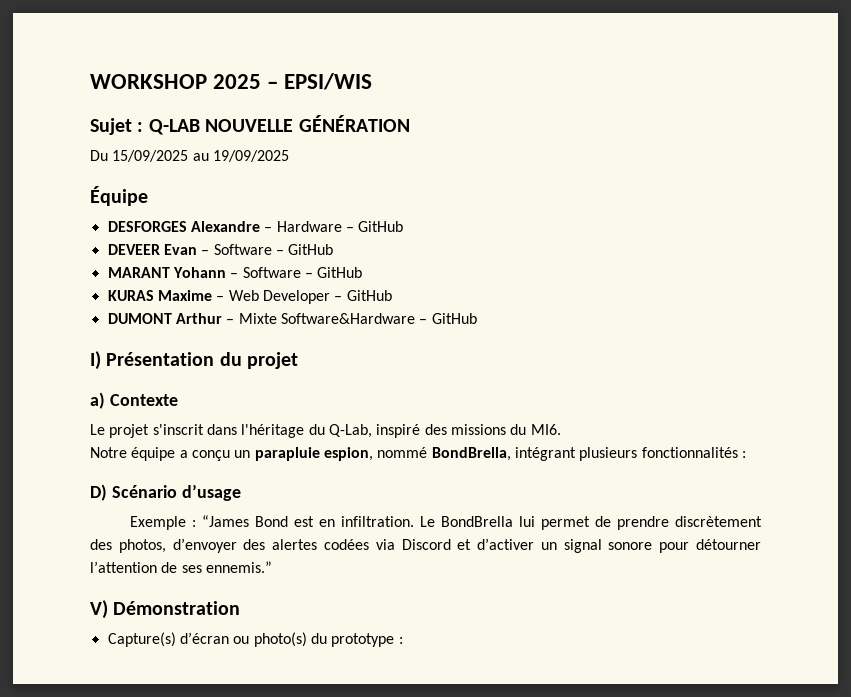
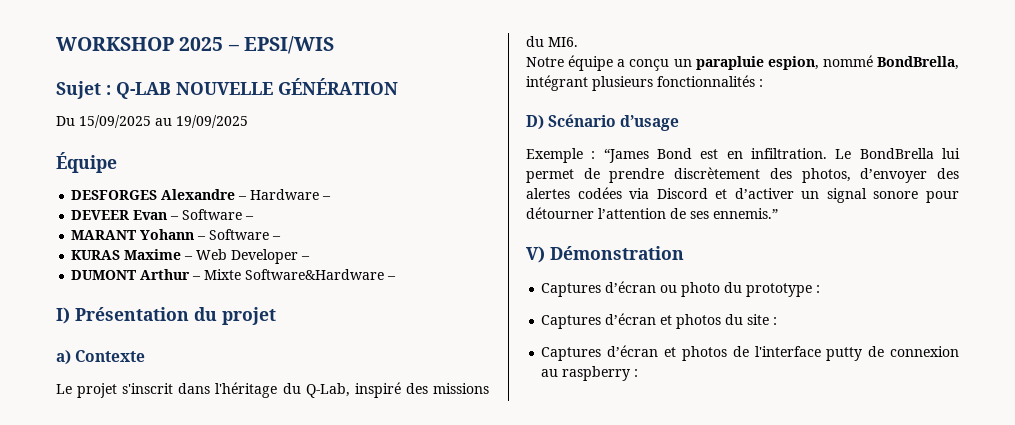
- DESFORGES Alexandre – Hardware – GitHub
+ DESFORGES Alexandre – Hardware –
- DEVEER Evan – Software – GitHub
+ DEVEER Evan – Software –
- MARANT Yohann – Software – GitHub
+ MARANT Yohann – Software –
- KURAS Maxime – Web Developer – GitHub
+ KURAS Maxime – Web Developer –
- DUMONT Arthur – Mixte Software&Hardware – GitHub
+ DUMONT Arthur – Mixte Software&Hardware –
- Capture(s) d’écran ou photo(s) du prototype :
+ Captures d’écran ou photo du prototype :
+ Captures d’écran et photos du site :
+ Captures d’écran et photos de l'interface putty de connexion au raspberry :

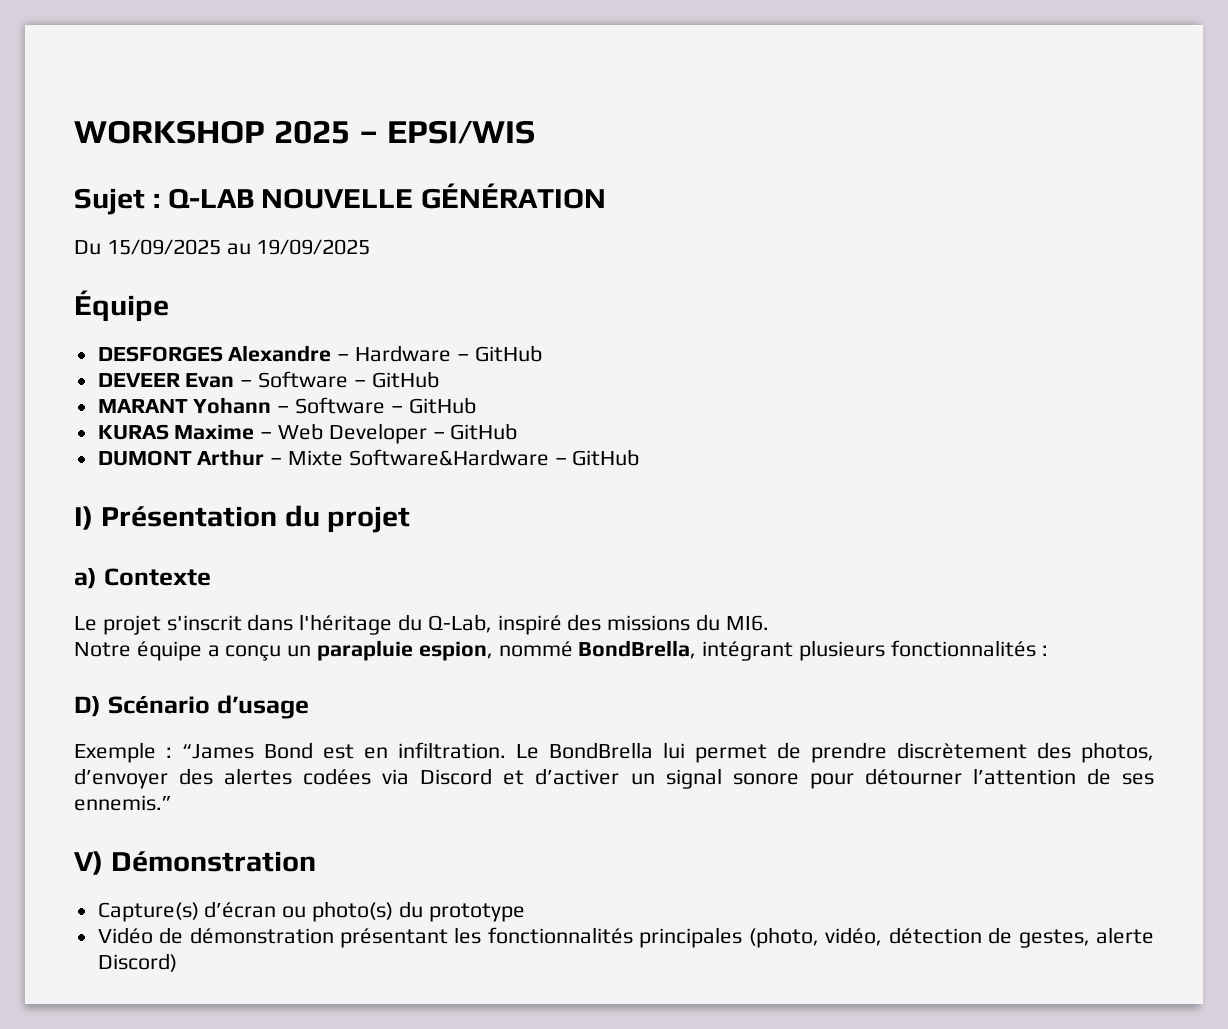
- DESFORGES Alexandre – Hardware –
+ DESFORGES Alexandre – Hardware – GitHub
- DEVEER Evan – Software –
+ DEVEER Evan – Software – GitHub
- MARANT Yohann – Software –
+ MARANT Yohann – Software – GitHub
- KURAS Maxime – Web Developer –
+ KURAS Maxime – Web Developer – GitHub
- DUMONT Arthur – Mixte Software&Hardware –
+ DUMONT Arthur – Mixte Software&Hardware – GitHub
- Captures d’écran ou photo du prototype :
- Captures d’écran et photos du site :
- Captures d’écran et photos de l'interface putty de connexion au raspberry :
+ Capture(s) d’écran ou photo(s) du prototype
+ Vidéo de démonstration présentant les fonctionnalités principales (photo, vidéo, détection de gestes, alerte Discord)

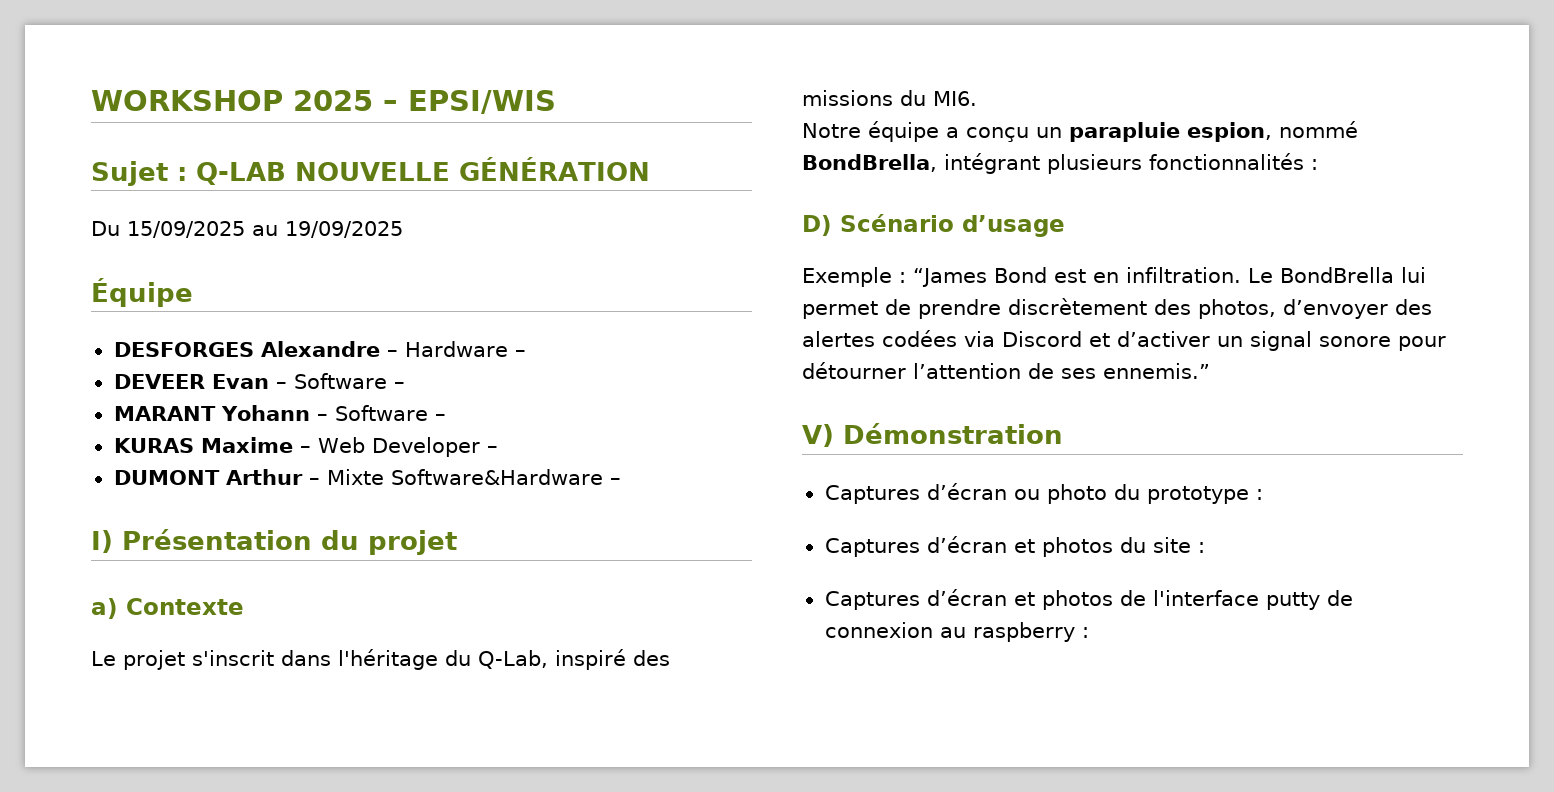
- DESFORGES Alexandre – Hardware – GitHub
+ DESFORGES Alexandre – Hardware –
- DEVEER Evan – Software – GitHub
+ DEVEER Evan – Software –
- MARANT Yohann – Software – GitHub
+ MARANT Yohann – Software –
- KURAS Maxime – Web Developer – GitHub
+ KURAS Maxime – Web Developer –
- DUMONT Arthur – Mixte Software&Hardware – GitHub
+ DUMONT Arthur – Mixte Software&Hardware –
- Capture(s) d’écran ou photo(s) du prototype
- Vidéo de démonstration présentant les fonctionnalités principales (photo, vidéo, détection de gestes, alerte Discord)
+ Captures d’écran ou photo du prototype :
+ Captures d’écran et photos du site :
+ Captures d’écran et photos de l'interface putty de connexion au raspberry :

